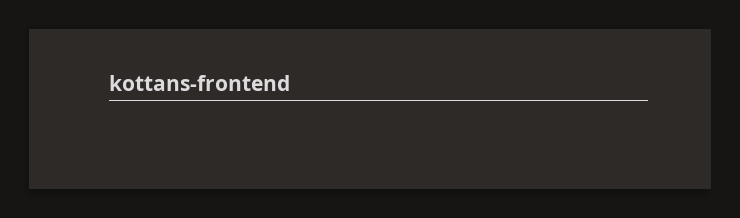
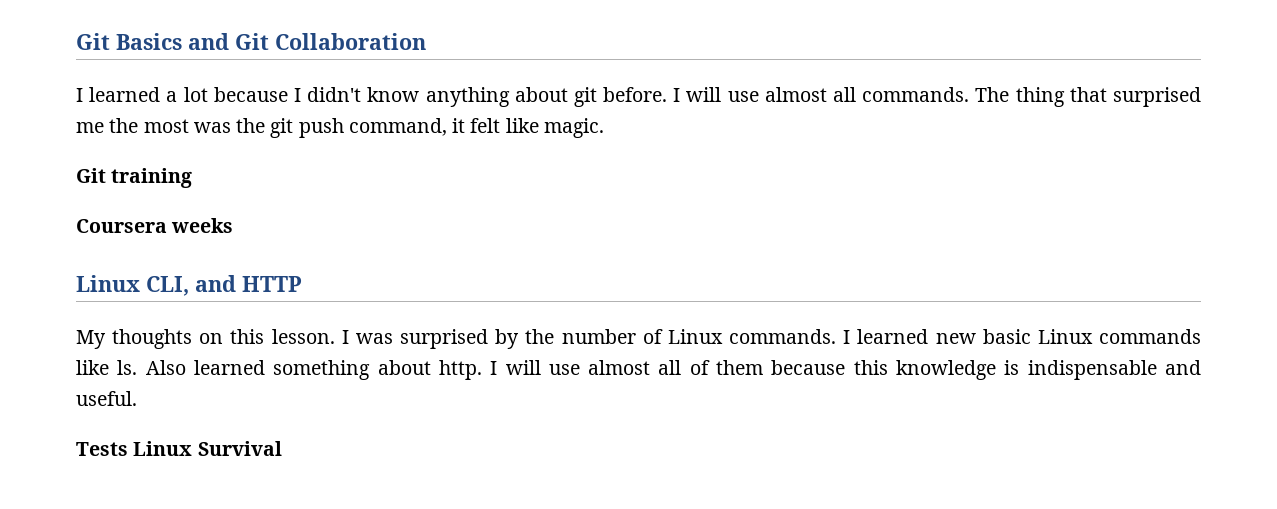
- kottans-frontend
+ Git Basics and Git Collaboration
+ I learned a lot because I didn't know anything about git before. I will use almost all commands. The thing that surprised me the most was the git push command, it felt like magic.
+ Git training
+ Coursera weeks
+ Linux CLI, and HTTP
+ My thoughts on this lesson. I was surprised by the number of Linux commands. I learned new basic Linux commands like ls. Also learned something about http. I will use almost all of them because this knowledge is indispensable and useful.
+ Tests Linux Survival

